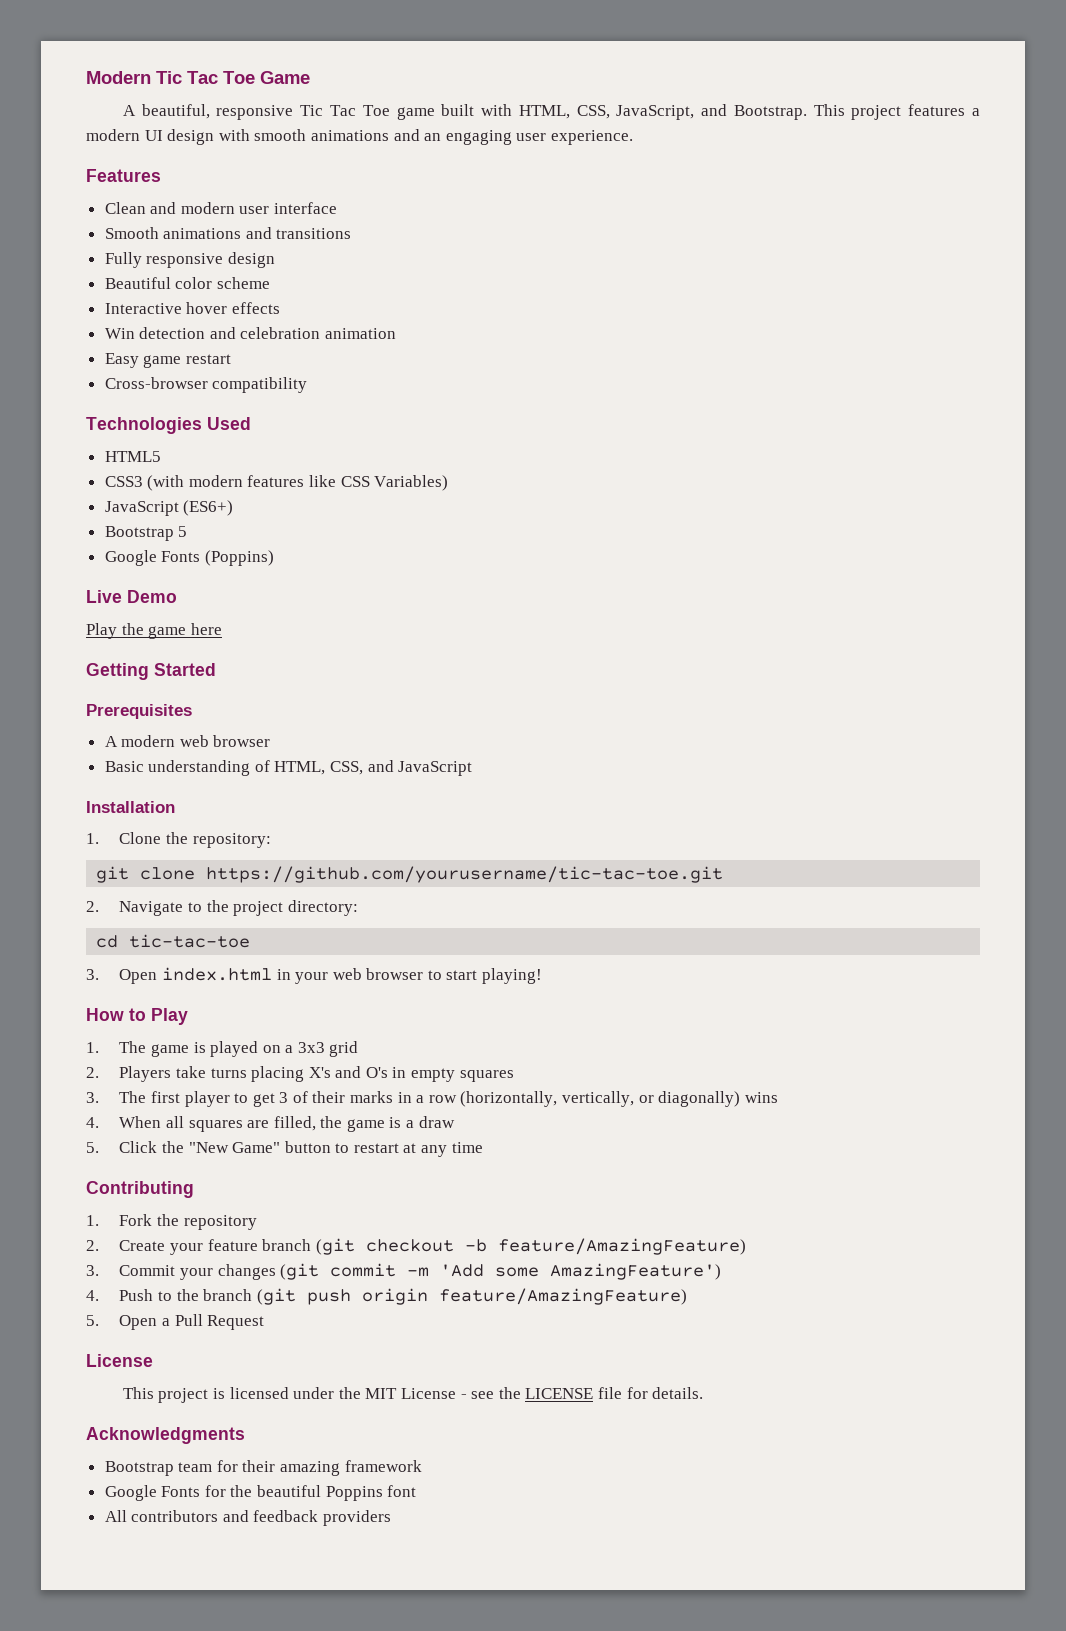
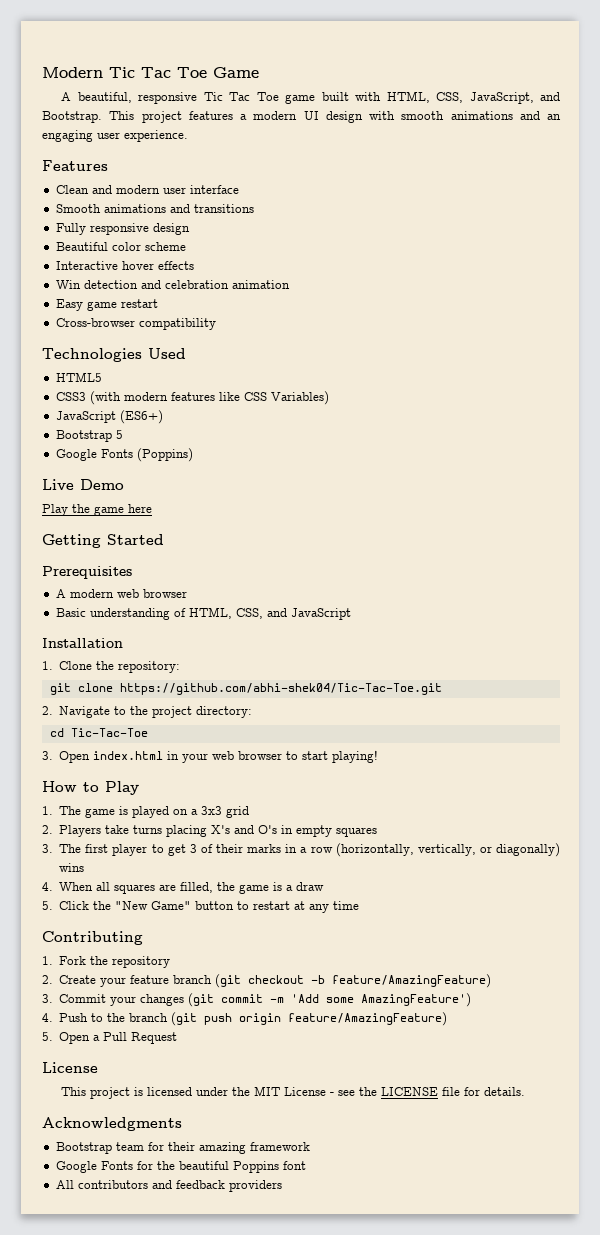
- git clone https://github.com/yourusername/tic-tac-toe.git
+ git clone https://github.com/abhi-shek04/Tic-Tac-Toe.git
- cd tic-tac-toe
+ cd Tic-Tac-Toe

